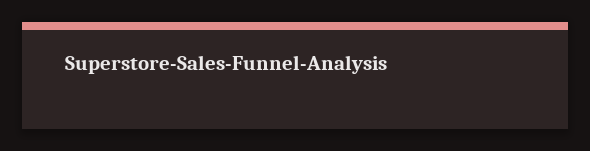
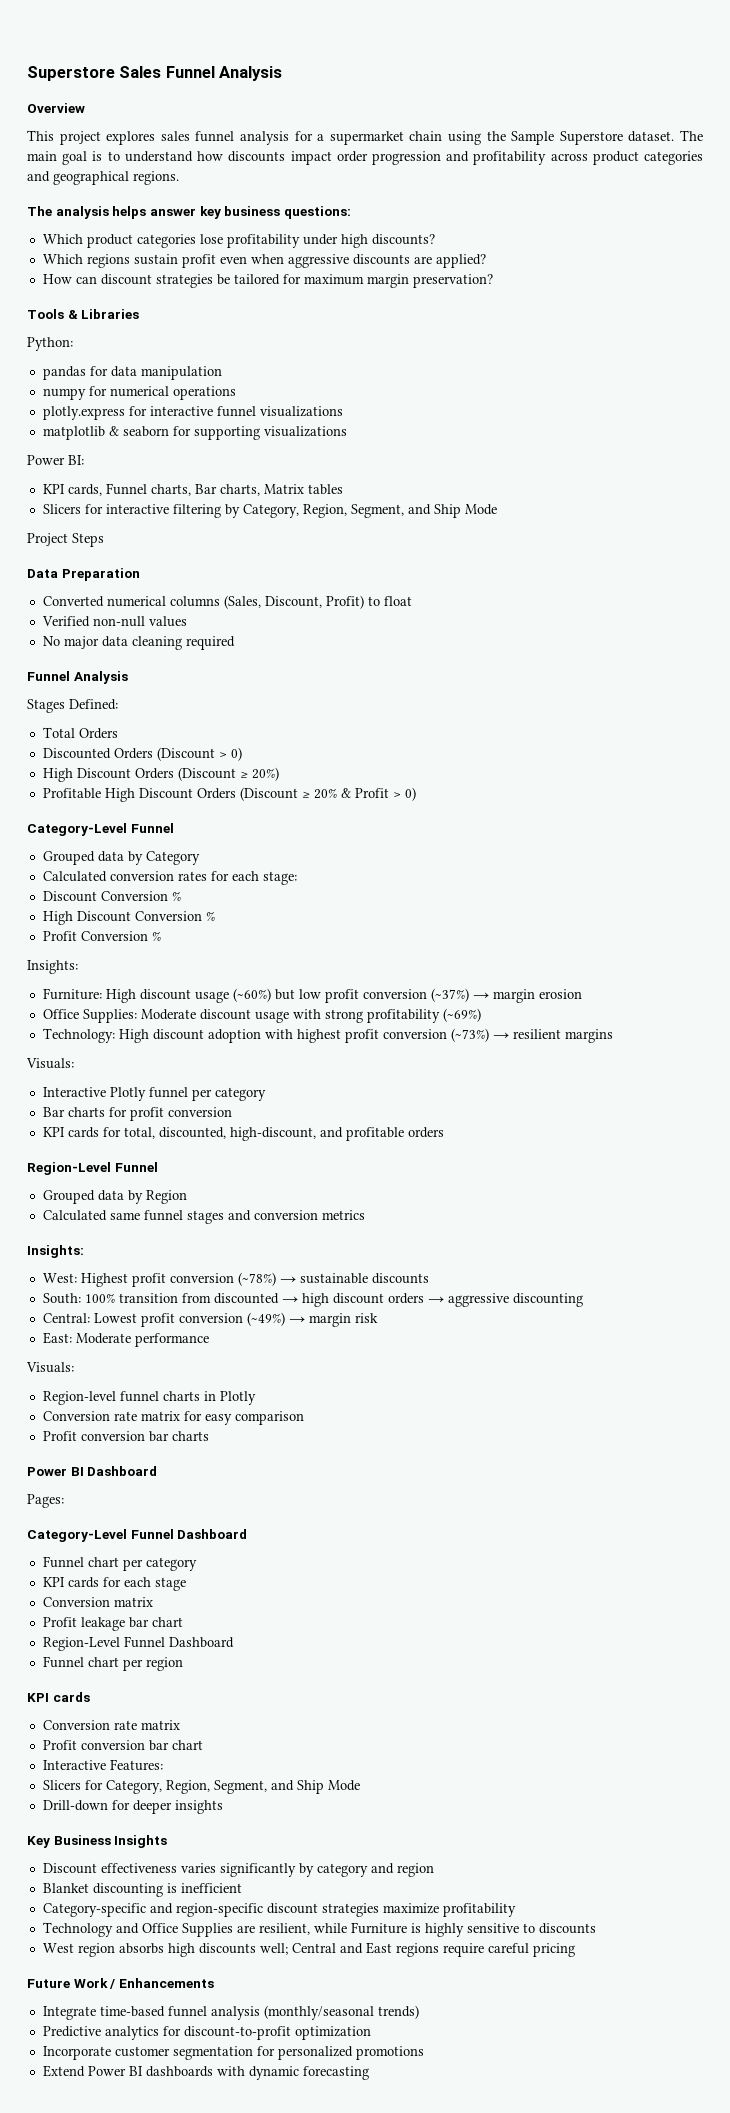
- Superstore-Sales-Funnel-Analysis
+ Superstore Sales Funnel Analysis
+ Overview
+ This project explores sales funnel analysis for a supermarket chain using the Sample Superstore dataset. The main goal is to understand how discounts impact order progression and profitability across product categories and geographical regions.
+ The analysis helps answer key business questions:
+ Which product categories lose profitability under high discounts?
+ Which regions sustain profit even when aggressive discounts are applied?
+ How can discount strategies be tailored for maximum margin preservation?
+ Tools & Libraries
+ Python:
+ pandas for data manipulation
+ numpy for numerical operations
+ plotly.express for interactive funnel visualizations
+ matplotlib & seaborn for supporting visualizations
+ Power BI:
+ KPI cards, Funnel charts, Bar charts, Matrix tables
+ Slicers for interactive filtering by Category, Region, Segment, and Ship Mode
+ Project Steps
+ Data Preparation
+ Converted numerical columns (Sales, Discount, Profit) to float
+ Verified non-null values
+ No major data cleaning required
+ Funnel Analysis
+ Stages Defined:
+ Total Orders
+ Discounted Orders (Discount > 0)
+ High Discount Orders (Discount ≥ 20%)
+ Profitable High Discount Orders (Discount ≥ 20% & Profit > 0)
+ Category-Level Funnel
+ Grouped data by Category
+ Calculated conversion rates for each stage:
+ Discount Conversion %
+ High Discount Conversion %
+ Profit Conversion %
+ Insights:
+ Furniture: High discount usage (~60%) but low profit conversion (~37%) → margin erosion
+ Office Supplies: Moderate discount usage with strong profitability (~69%)
+ Technology: High discount adoption with highest profit conversion (~73%) → resilient margins
+ Visuals:
+ Interactive Plotly funnel per category
+ Bar charts for profit conversion
+ KPI cards for total, discounted, high-discount, and profitable orders
+ Region-Level Funnel
+ Grouped data by Region
+ Calculated same funnel stages and conversion metrics
+ Insights:
+ West: Highest profit conversion (~78%) → sustainable discounts
+ South: 100% transition from discounted → high discount orders → aggressive discounting
+ Central: Lowest profit conversion (~49%) → margin risk
+ East: Moderate performance
+ Visuals:
+ Region-level funnel charts in Plotly
+ Conversion rate matrix for easy comparison
+ Profit conversion bar charts
+ Power BI Dashboard
+ Pages:
+ Category-Level Funnel Dashboard
+ Funnel chart per category
+ KPI cards for each stage
+ Conversion matrix
+ Profit leakage bar chart
+ Region-Level Funnel Dashboard
+ Funnel chart per region
+ KPI cards
+ Conversion rate matrix
+ Profit conversion bar chart
+ Interactive Features:
+ Slicers for Category, Region, Segment, and Ship Mode
+ Drill-down for deeper insights
+ Key Business Insights
+ Discount effectiveness varies significantly by category and region
+ Blanket discounting is inefficient
+ Category-specific and region-specific discount strategies maximize profitability
+ Technology and Office Supplies are resilient, while Furniture is highly sensitive to discounts
+ West region absorbs high discounts well; Central and East regions require careful pricing
+ Future Work / Enhancements
+ Integrate time-based funnel analysis (monthly/seasonal trends)
+ Predictive analytics for discount-to-profit optimization
+ Incorporate customer segmentation for personalized promotions
+ Extend Power BI dashboards with dynamic forecasting

